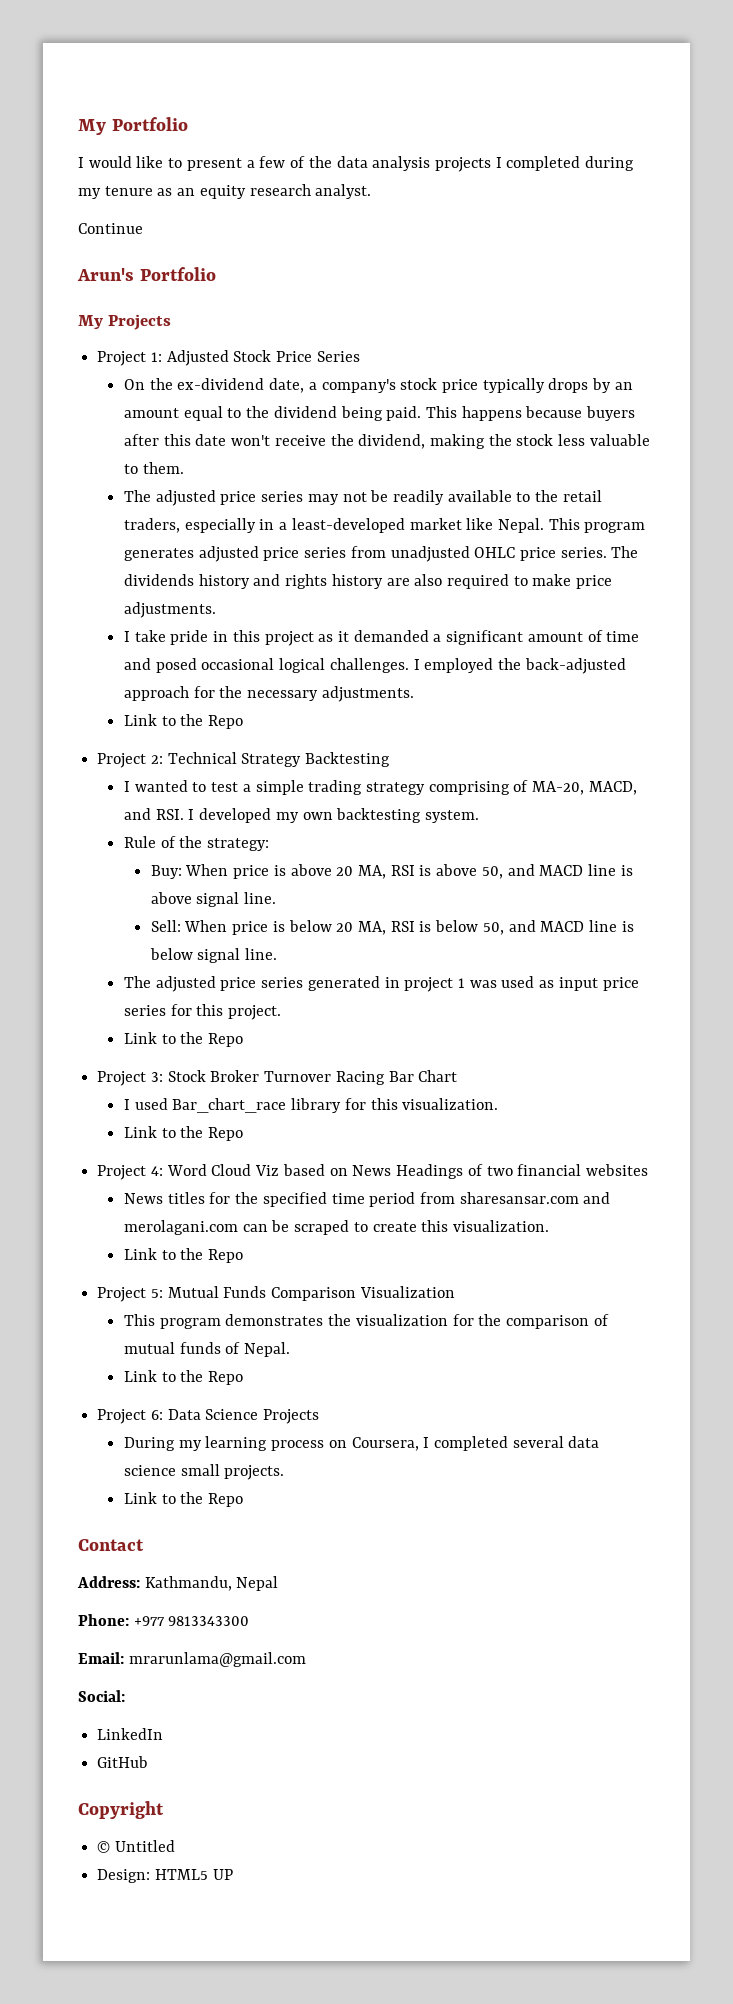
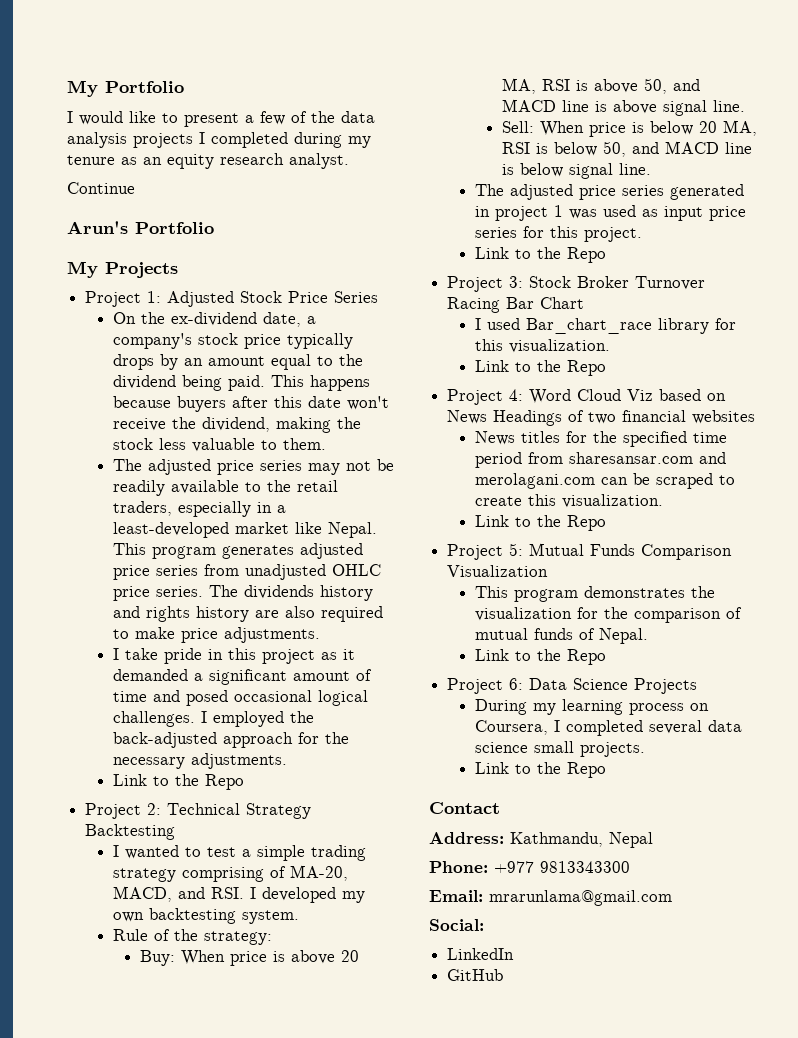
- Copyright
- © Untitled
- Design: HTML5 UP

